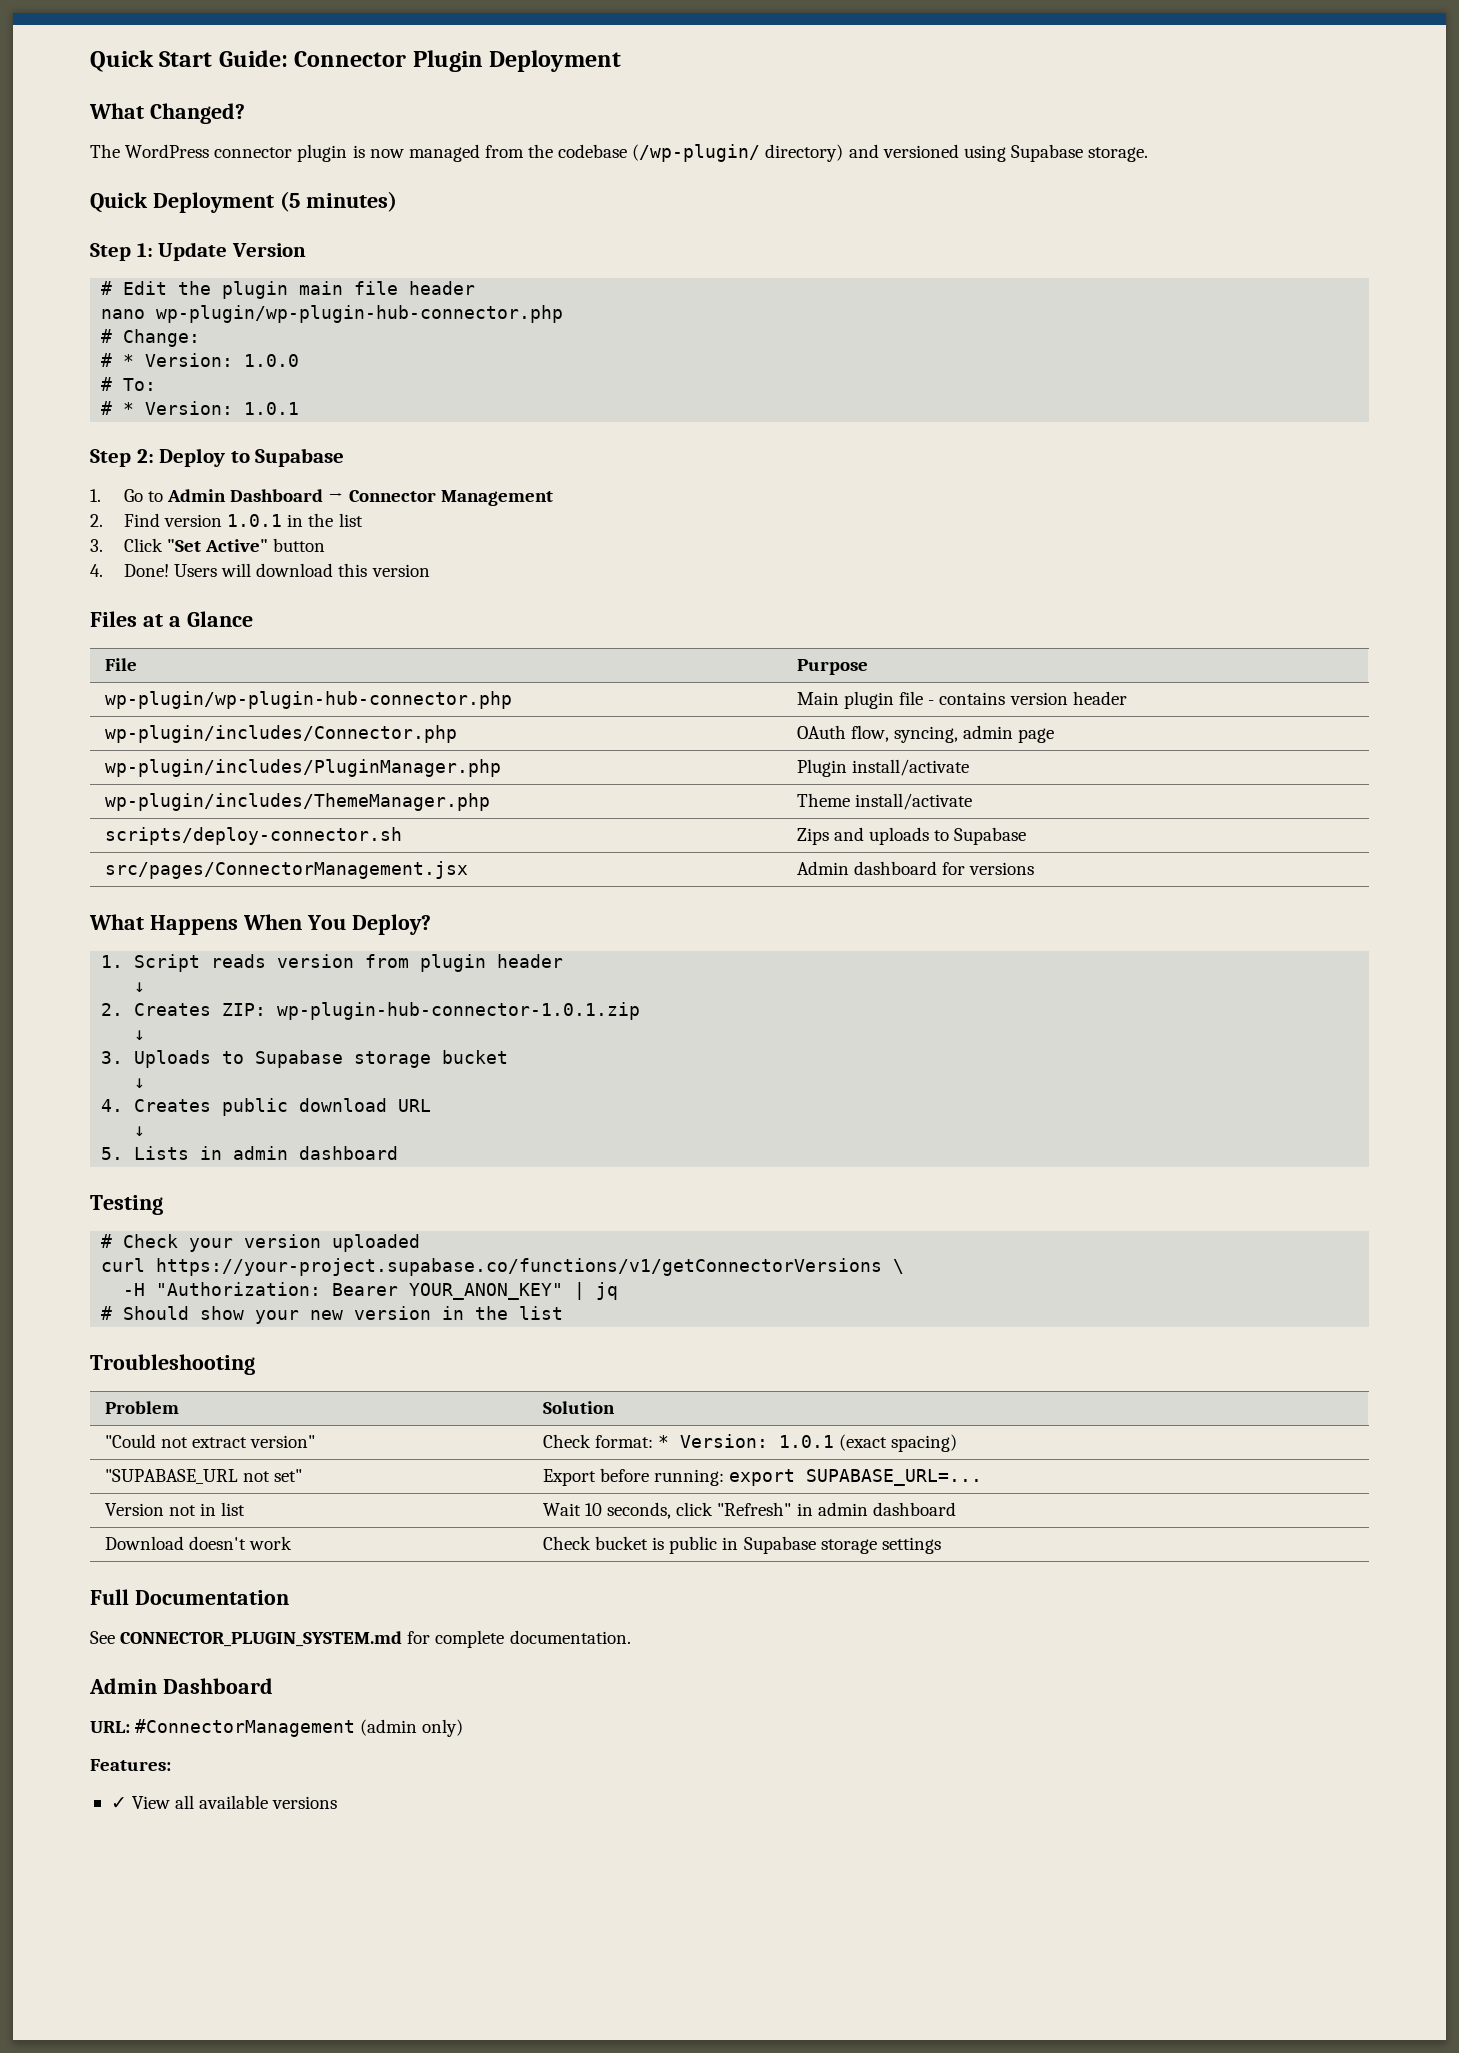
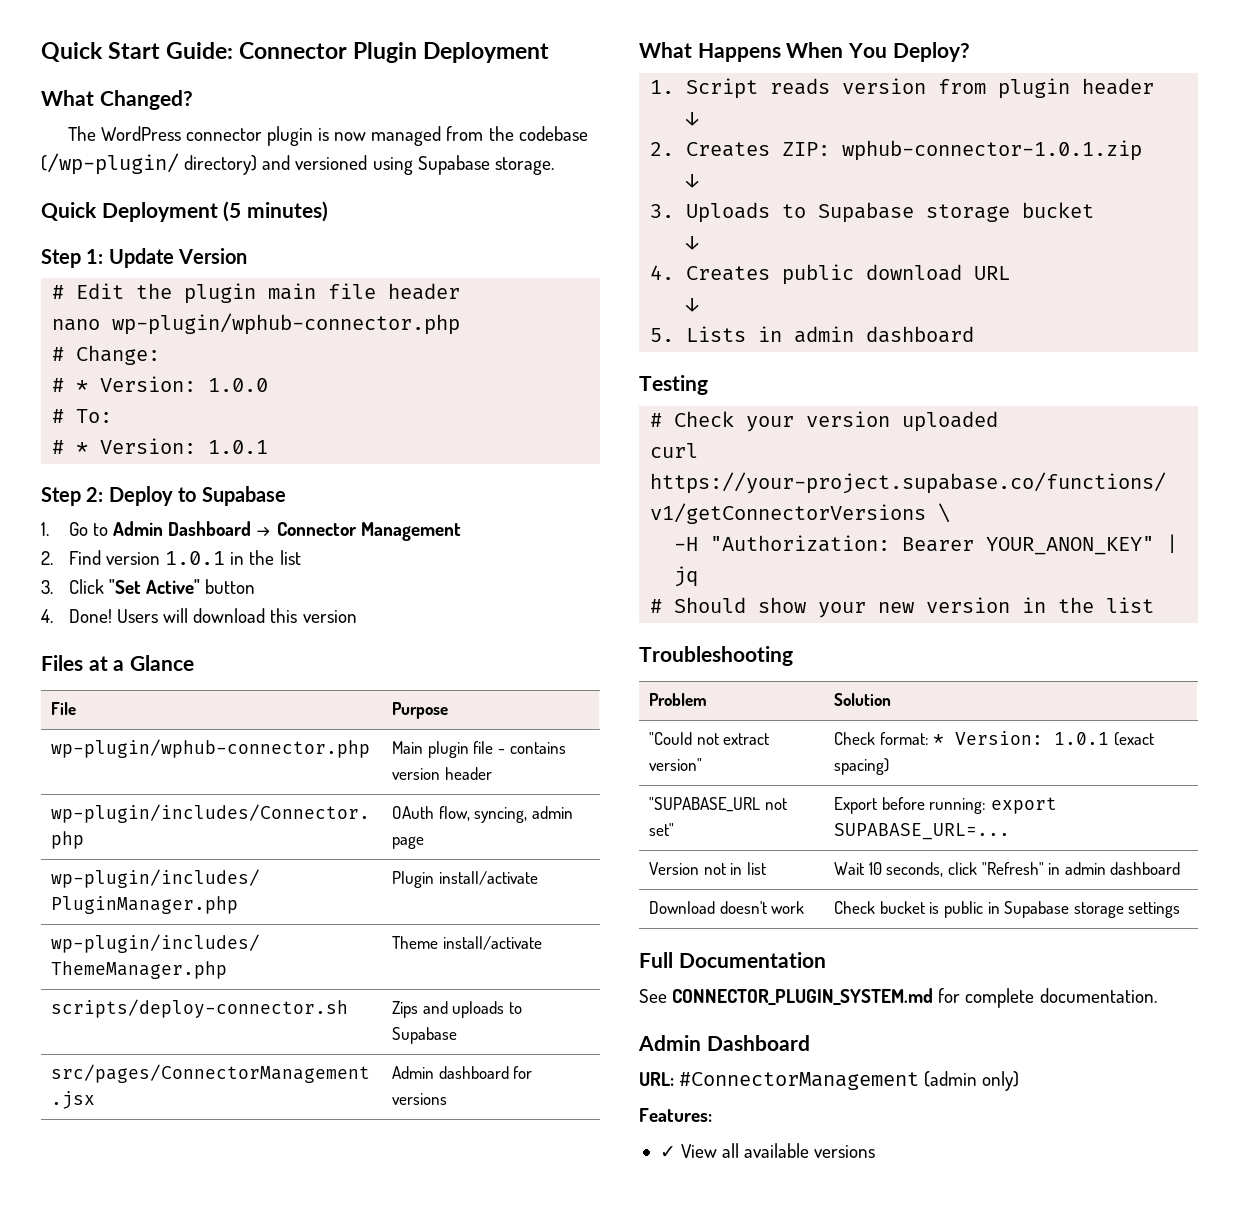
- nano wp-plugin/wp-plugin-hub-connector.php
+ nano wp-plugin/wphub-connector.php
- wp-plugin/wp-plugin-hub-connector.php | Main plugin file - contains version header
+ wp-plugin/wphub-connector.php | Main plugin file - contains version header
- 2. Creates ZIP: wp-plugin-hub-connector-1.0.1.zip
+ 2. Creates ZIP: wphub-connector-1.0.1.zip

